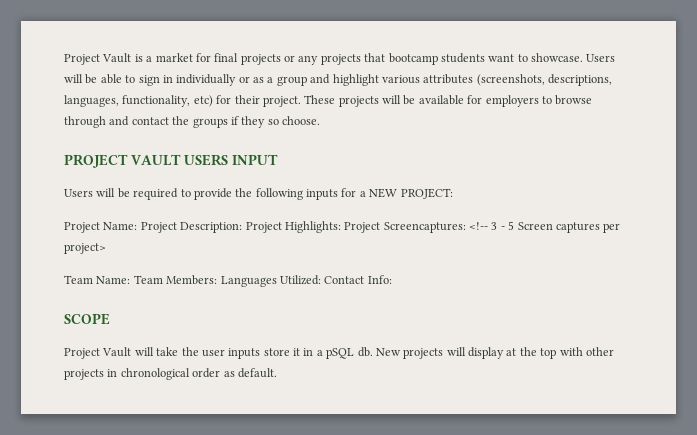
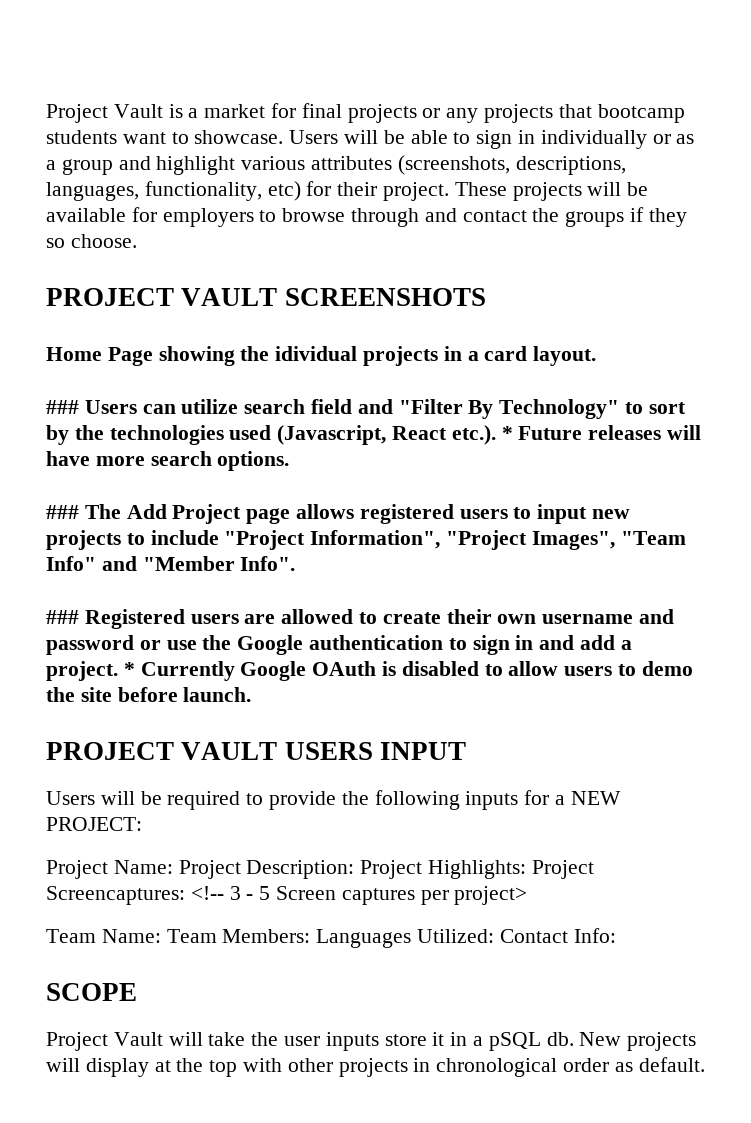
+ PROJECT VAULT SCREENSHOTS
+ Home Page showing the idividual projects in a card layout.
+ ### Users can utilize search field and "Filter By Technology" to sort by the technologies used (Javascript, React etc.). * Future releases will have more search options.
+ ### The Add Project page allows registered users to input new projects to include "Project Information", "Project Images", "Team Info" and "Member Info".
+ ### Registered users are allowed to create their own username and password or use the Google authentication to sign in and add a project. * Currently Google OAuth is disabled to allow users to demo the site before launch.

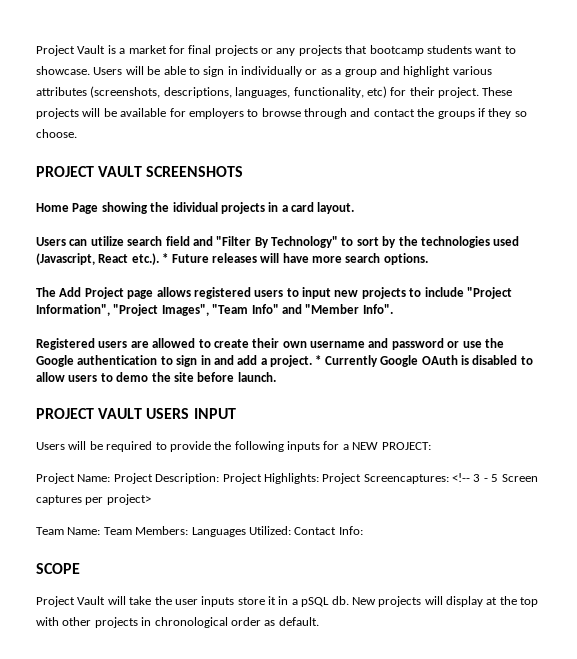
- ### Users can utilize search field and "Filter By Technology" to sort by the technologies used (Javascript, React etc.). * Future releases will have more search options.
+ Users can utilize search field and "Filter By Technology" to sort by the technologies used (Javascript, React etc.). * Future releases will have more search options.
- ### The Add Project page allows registered users to input new projects to include "Project Information", "Project Images", "Team Info" and "Member Info".
+ The Add Project page allows registered users to input new projects to include "Project Information", "Project Images", "Team Info" and "Member Info".
- ### Registered users are allowed to create their own username and password or use the Google authentication to sign in and add a project.
+ Registered users are allowed to create their own username and password or use the Google authentication to sign in and add a project.

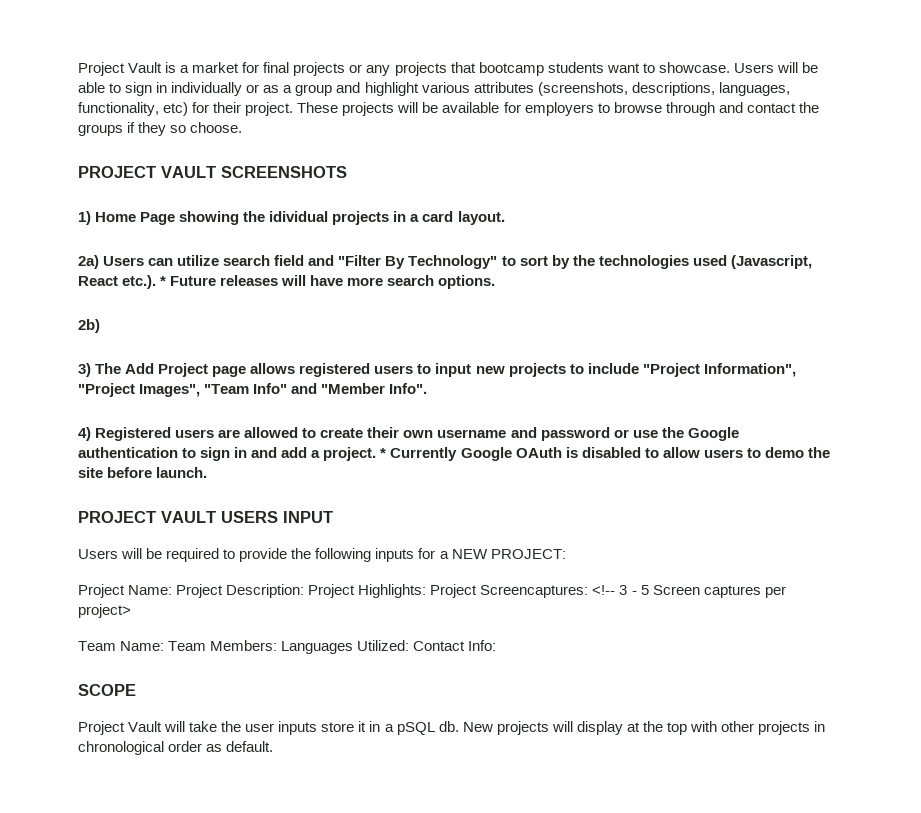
- Home Page showing the idividual projects in a card layout.
+ 1) Home Page showing the idividual projects in a card layout.
- Users can utilize search field and "Filter By Technology" to sort by the technologies used (Javascript, React etc.). * Future releases will have more search options.
+ 2a) Users can utilize search field and "Filter By Technology" to sort by the technologies used (Javascript, React etc.). * Future releases will have more search options.
- The Add Project page allows registered users to input new projects to include "Project Information", "Project Images", "Team Info" and "Member Info".
+ 2b)
+ 3) The Add Project page allows registered users to input new projects to include "Project Information", "Project Images", "Team Info" and "Member Info".
- Registered users are allowed to create their own username and password or use the Google authentication to sign in and add a project.
+ 4) Registered users are allowed to create their own username and password or use the Google authentication to sign in and add a project.

